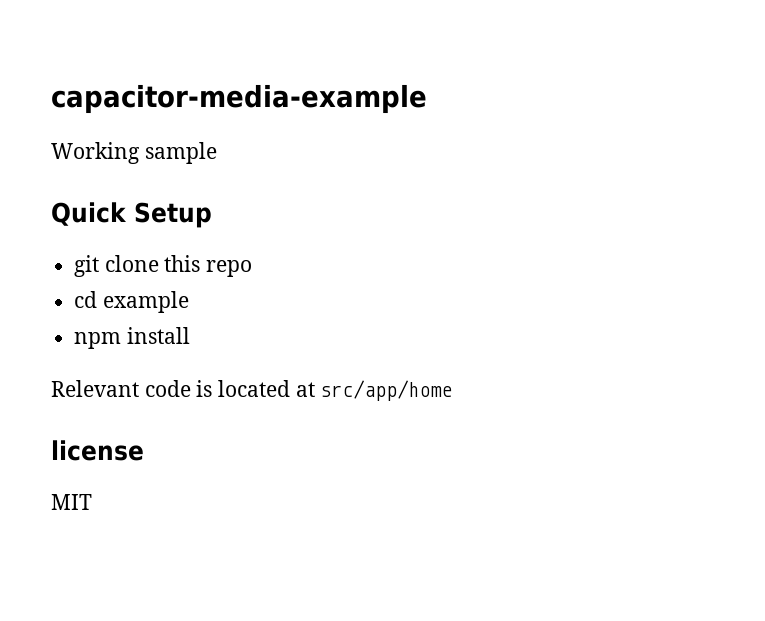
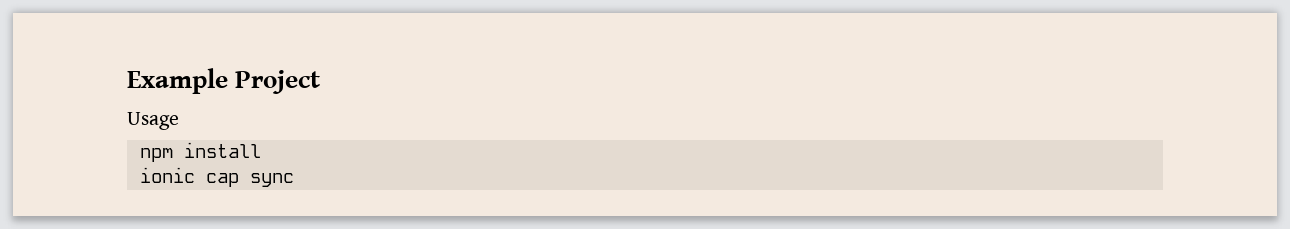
- capacitor-media-example
- Working sample
- Quick Setup
- git clone this repo
- cd example
+ Example Project
+ Usage
  npm install
- Relevant code is located at src/app/home
- license
- MIT
+ ionic cap sync

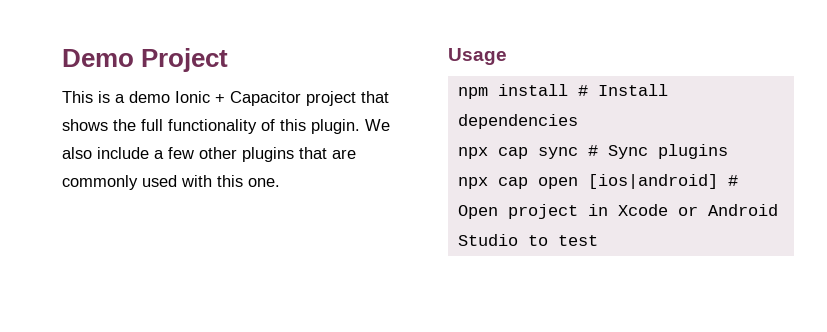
- Example Project
+ Demo Project
+ This is a demo Ionic + Capacitor project that shows the full functionality of this plugin. We also include a few other plugins that are commonly used with this one.
  Usage
- npm install
- ionic cap sync
+ npm install # Install dependencies
+ npx cap sync # Sync plugins
+ npx cap open [ios|android] # Open project in Xcode or Android Studio to test

